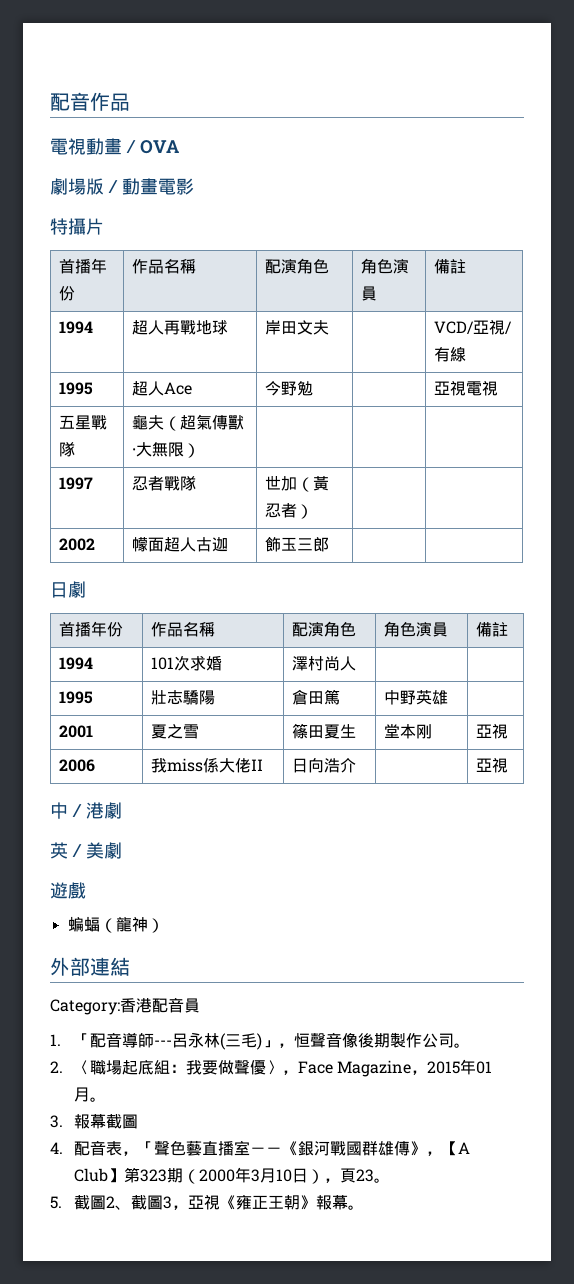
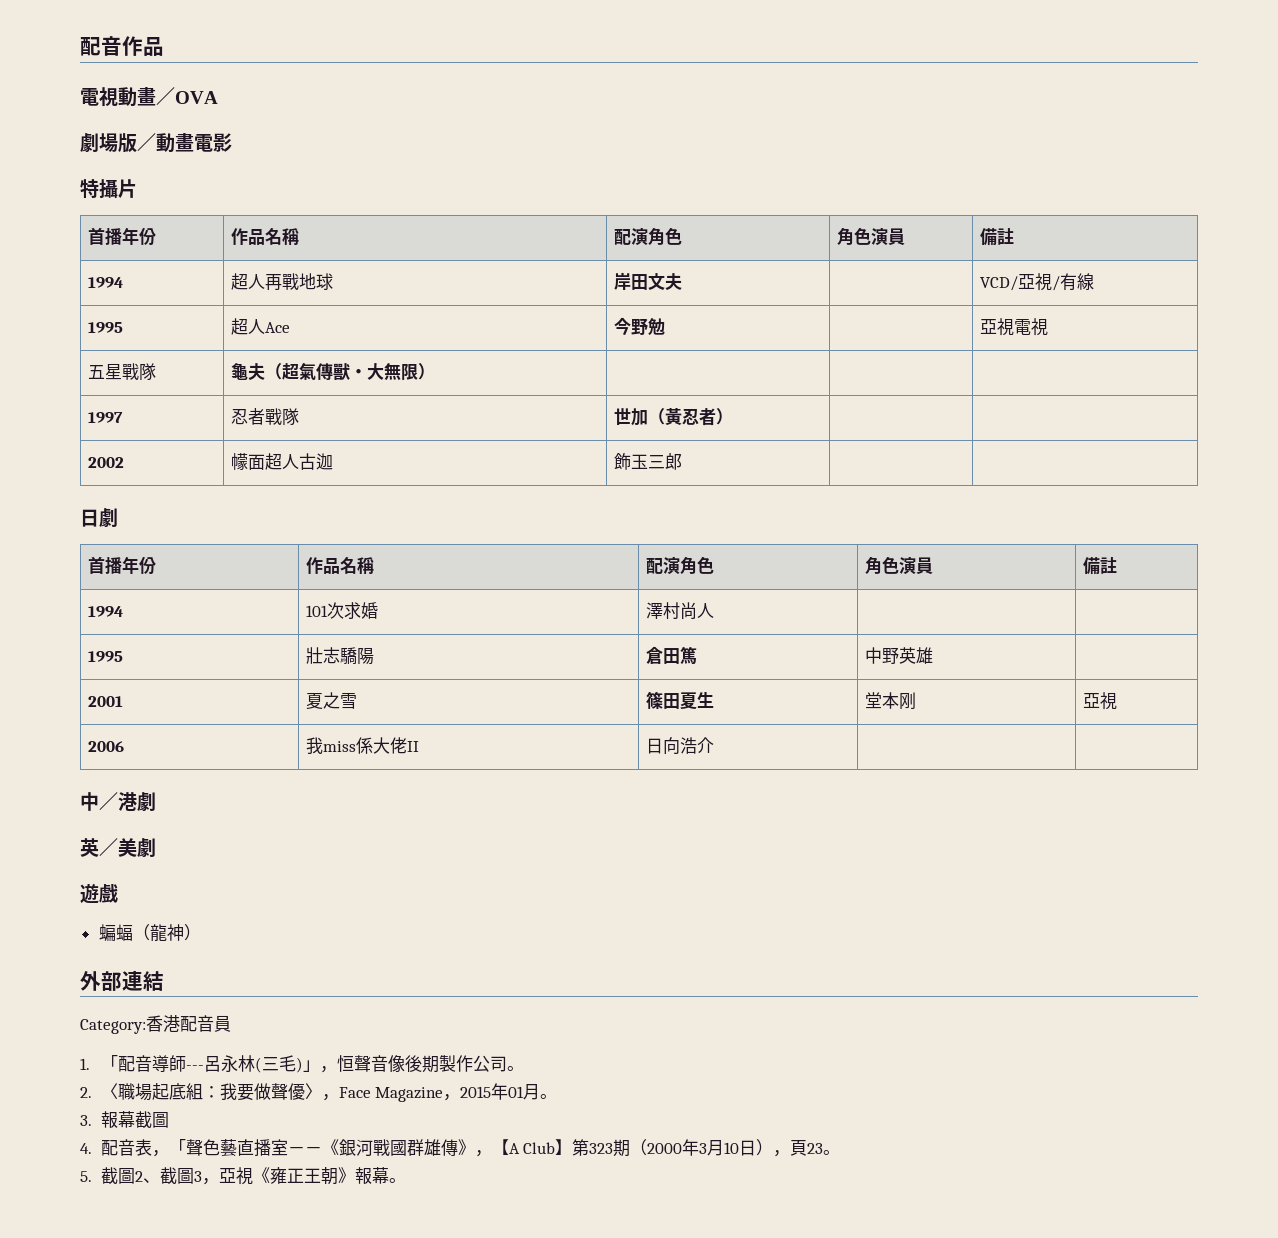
- 2006 | 我miss係大佬II | 日向浩介 | | 亞視
+ 2006 | 我miss係大佬II | 日向浩介 | |

